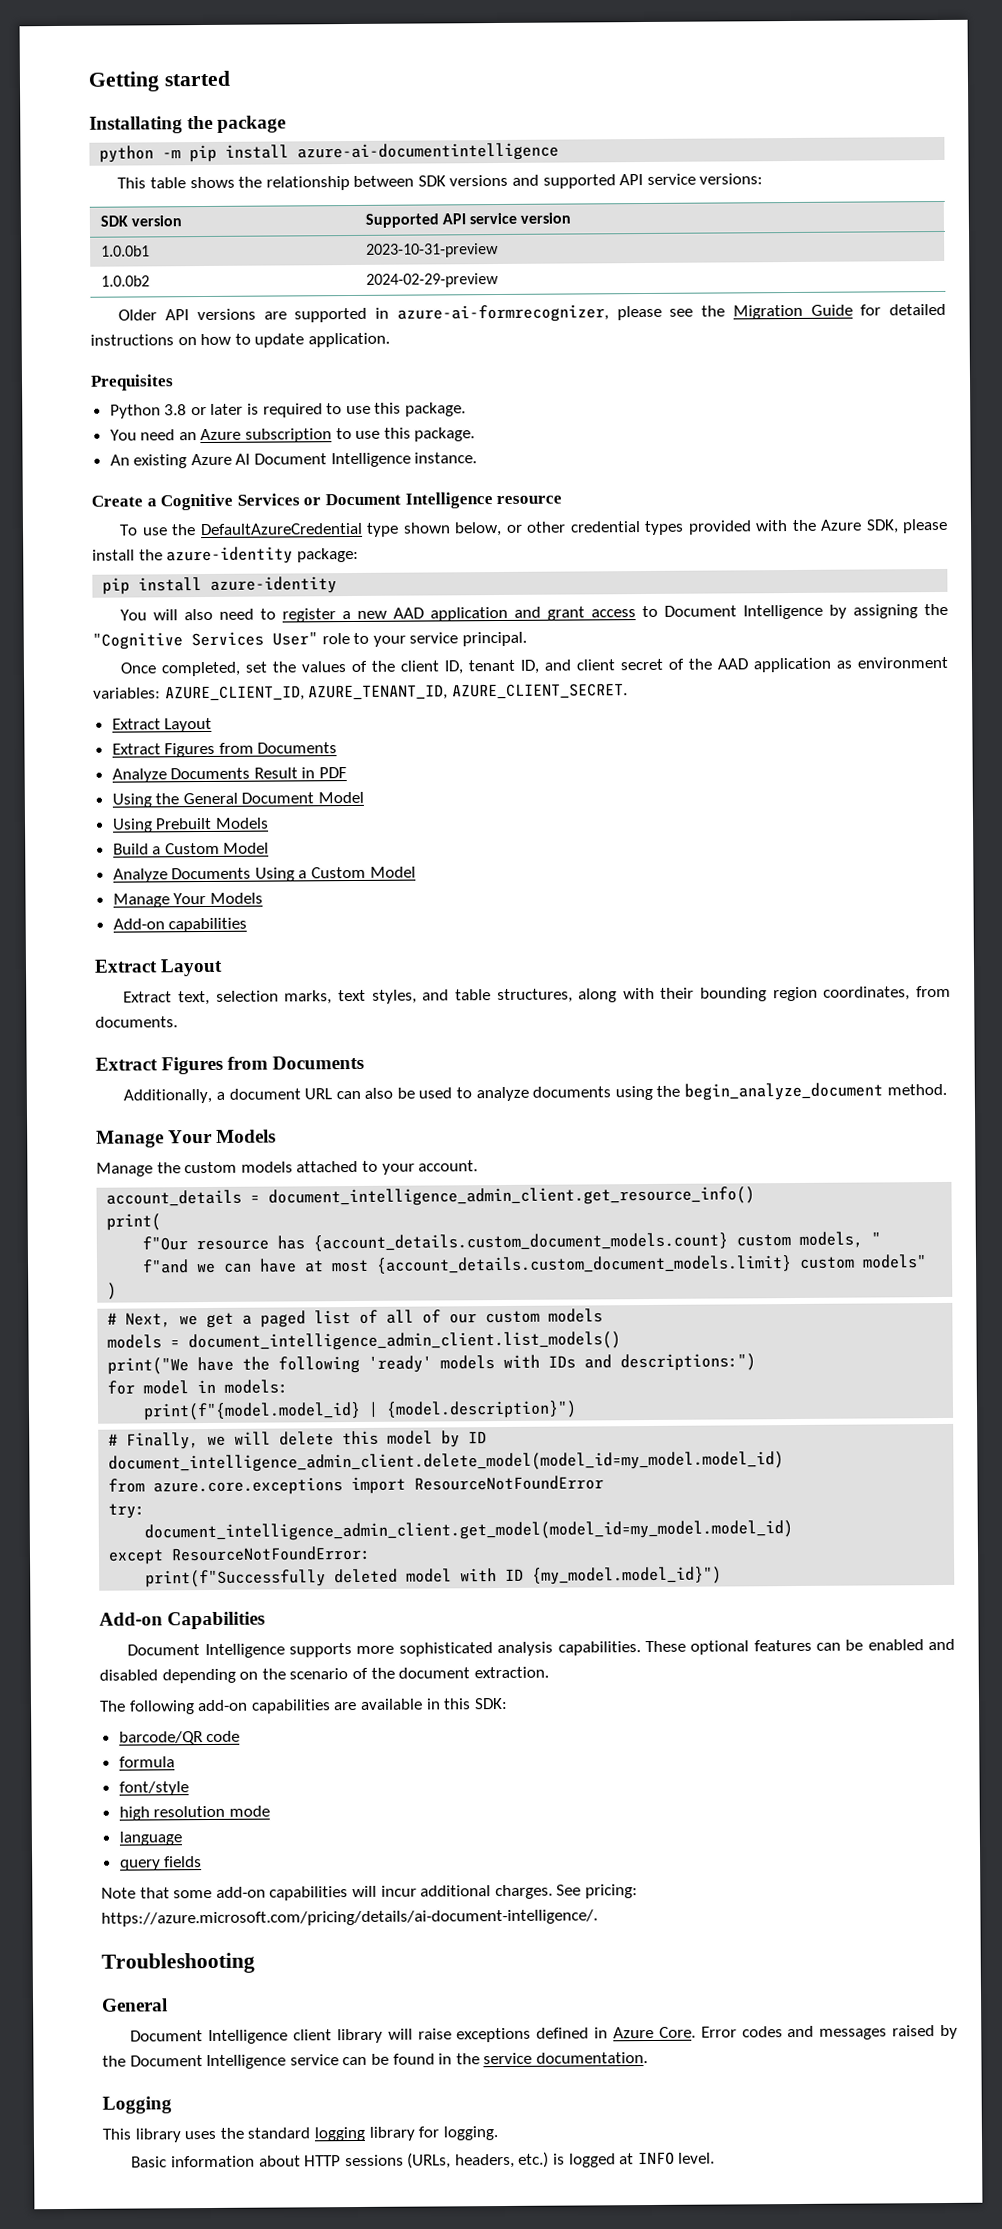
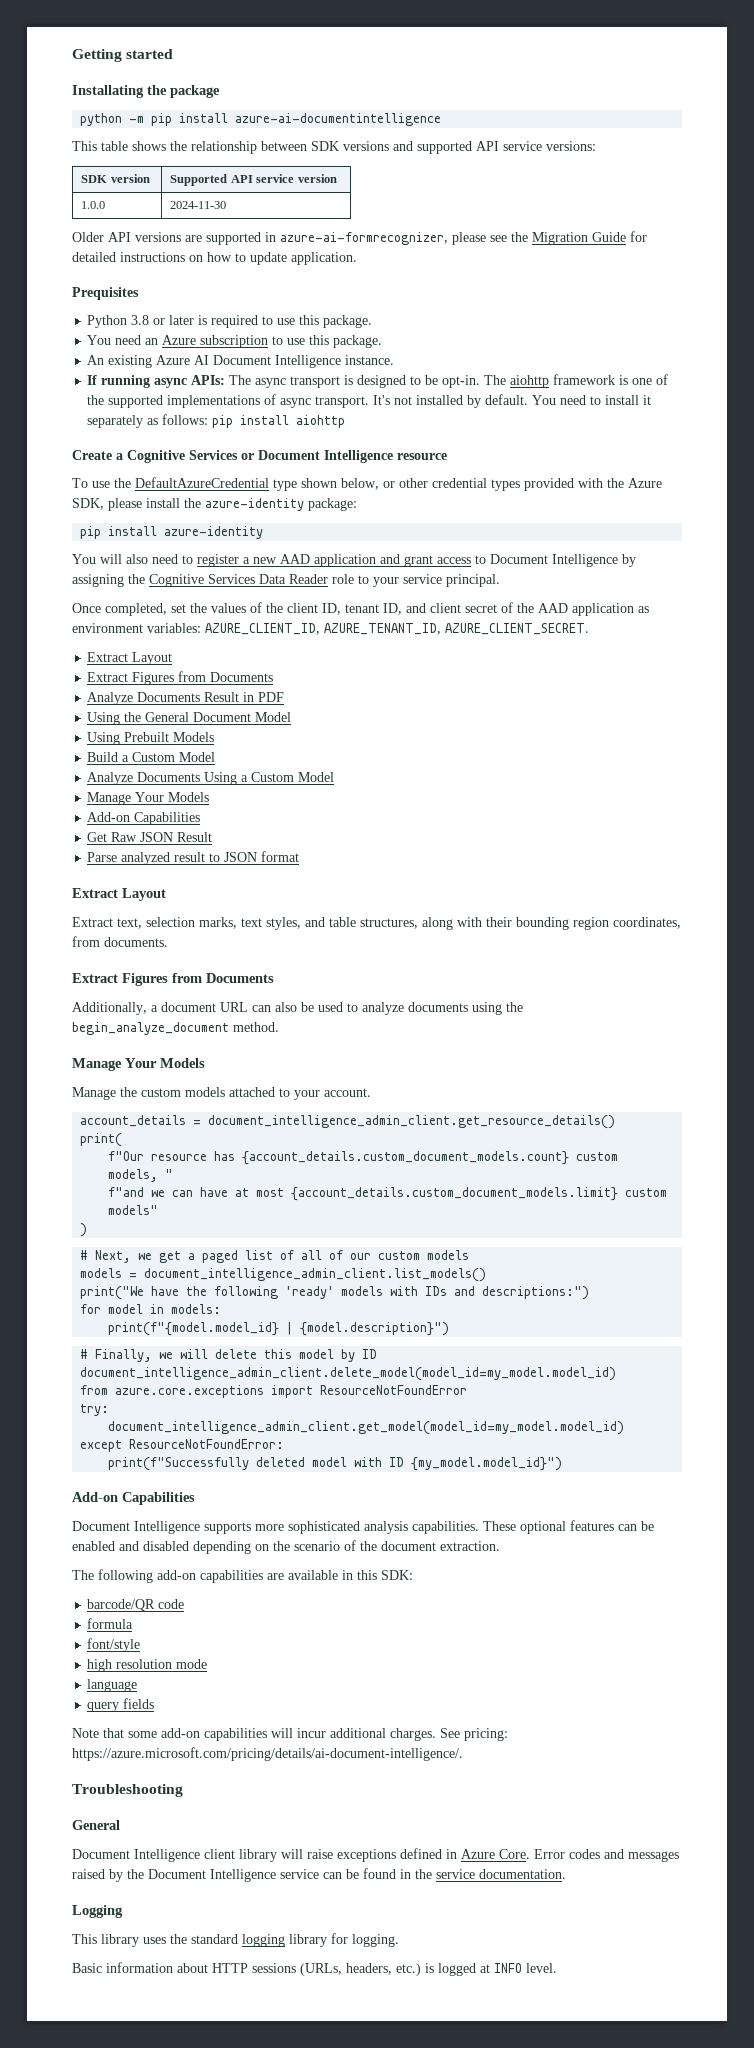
- 1.0.0b1 | 2023-10-31-preview
- 1.0.0b2 | 2024-02-29-preview
+ 1.0.0 | 2024-11-30
+ If running async APIs: The async transport is designed to be opt-in. The aiohttp framework is one of the supported implementations of async transport. It's not installed by default. You need to install it separately as follows: pip install aiohttp
- You will also need to register a new AAD application and grant access to Document Intelligence by assigning the "Cognitive Services User" role to your service principal.
+ You will also need to register a new AAD application and grant access to Document Intelligence by assigning the Cognitive Services Data Reader role to your service principal.
  Analyze Documents Using a Custom Model
  Manage Your Models
- Add-on capabilities
+ Add-on Capabilities
+ Get Raw JSON Result
+ Parse analyzed result to JSON format
- account_details = document_intelligence_admin_client.get_resource_info()
+ account_details = document_intelligence_admin_client.get_resource_details()

